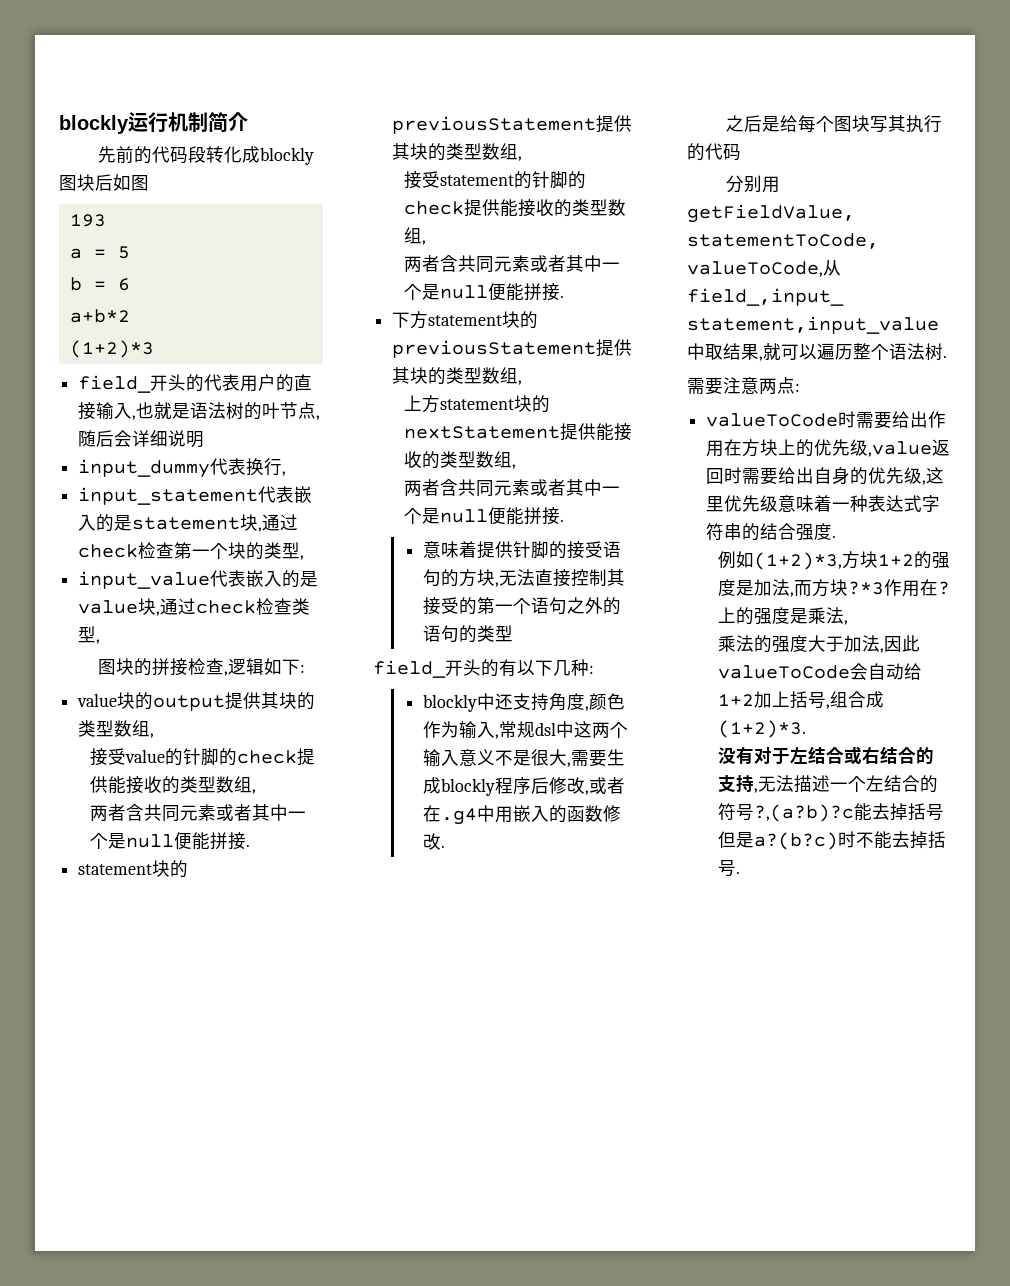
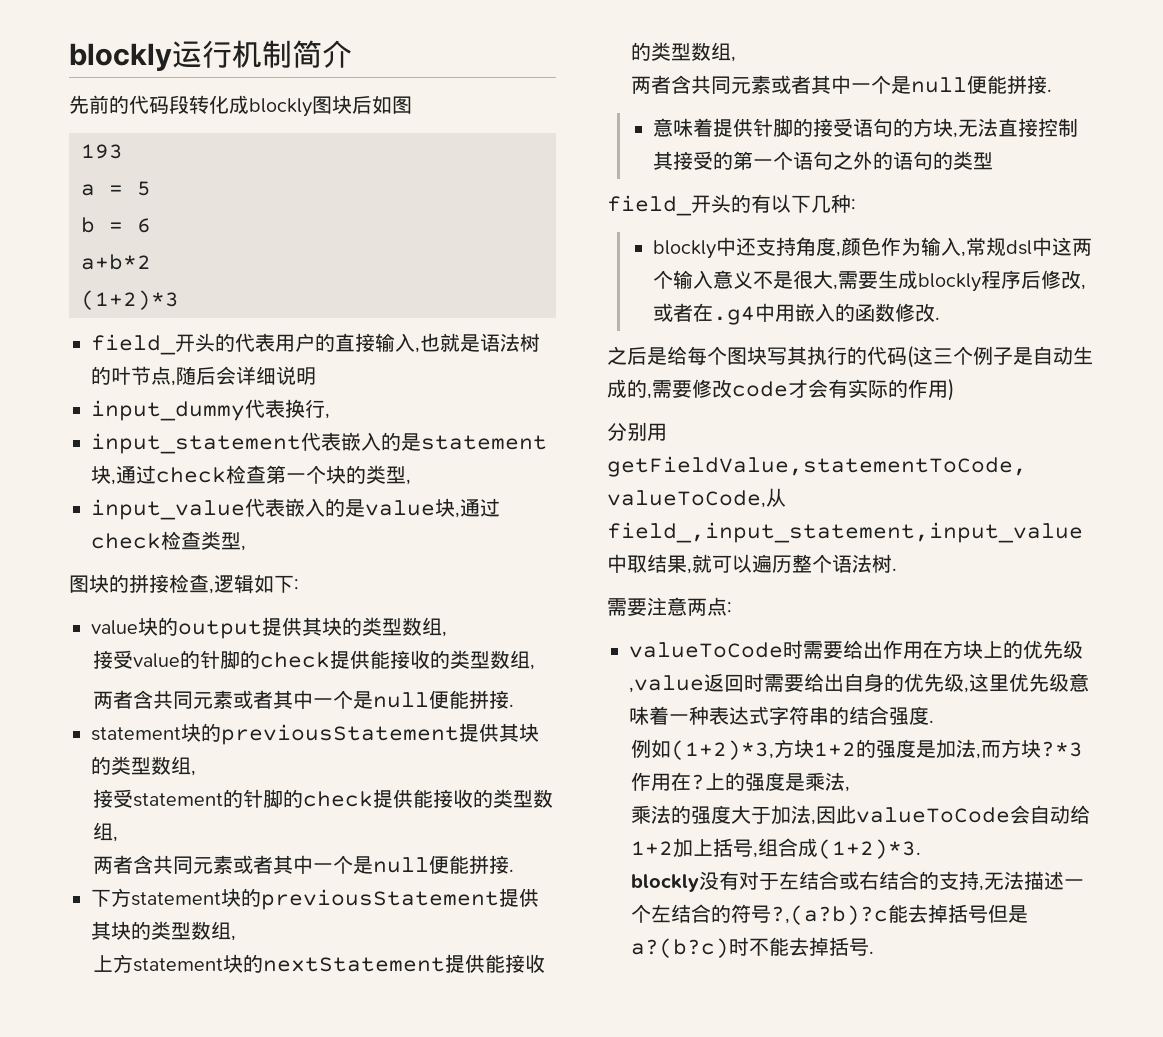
- 之后是给每个图块写其执行的代码
+ 之后是给每个图块写其执行的代码(这三个例子是自动生成的,需要修改code才会有实际的作用)
- 没有对于左结合或右结合的支持,无法描述一个左结合的符号?,(a?b)?c能去掉括号但是a?(b?c)时不能去掉括号.
+ blockly没有对于左结合或右结合的支持,无法描述一个左结合的符号?,(a?b)?c能去掉括号但是a?(b?c)时不能去掉括号.

